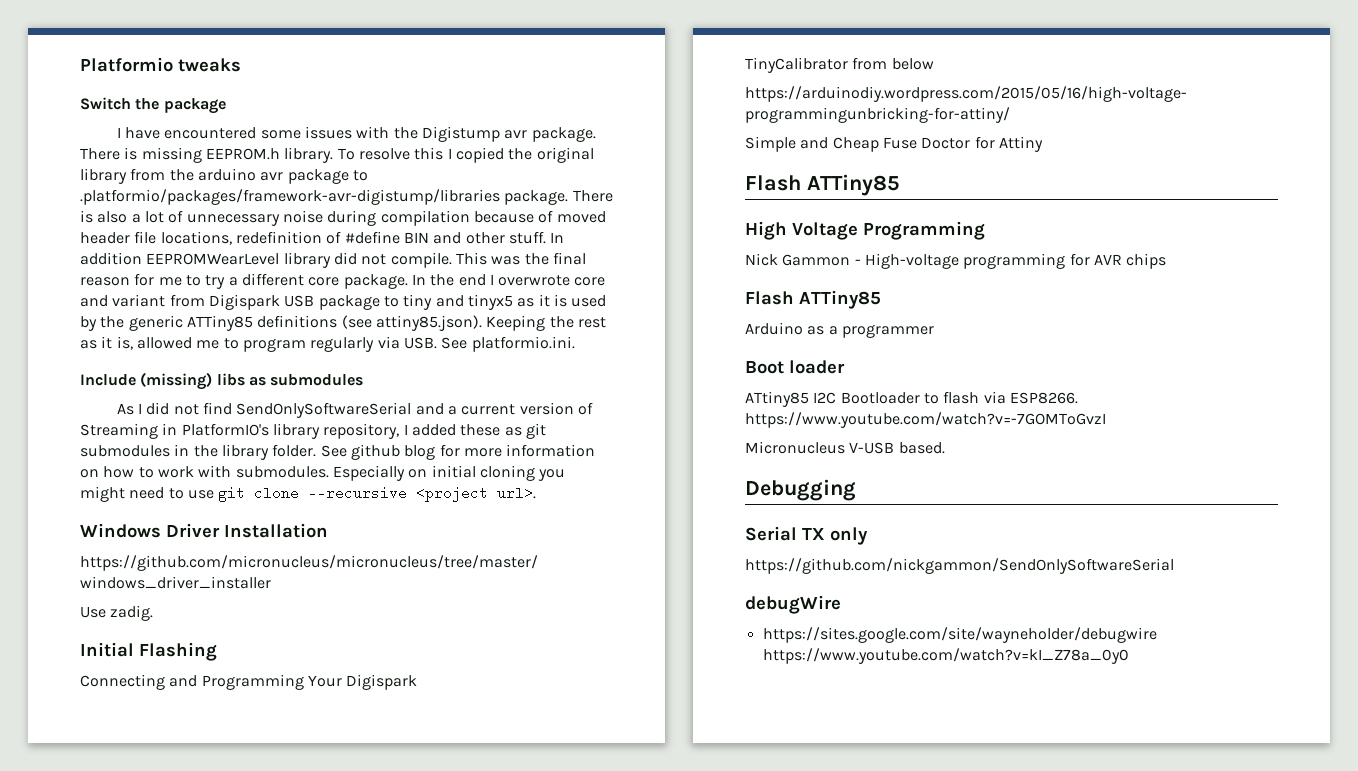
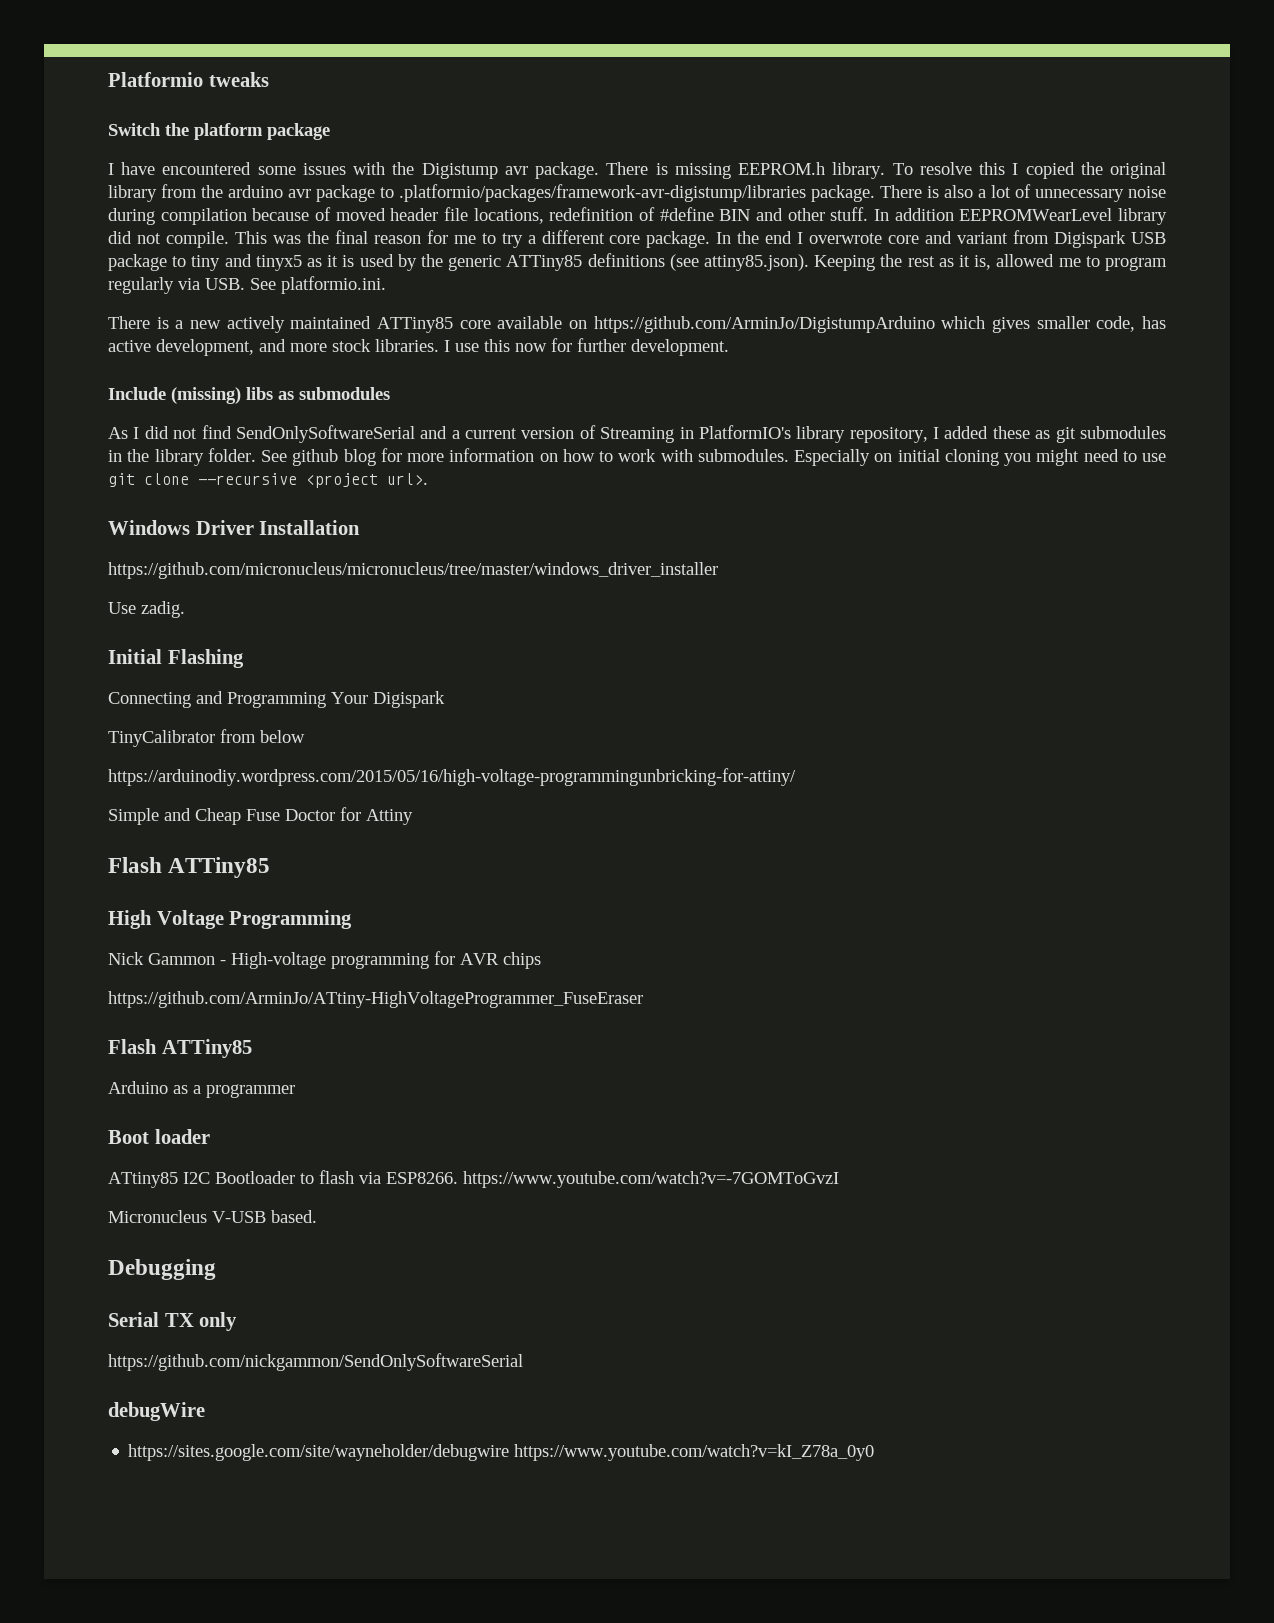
- Switch the package
+ Switch the platform package
+ There is a new actively maintained ATTiny85 core available on https://github.com/ArminJo/DigistumpArduino which gives smaller code, has active development, and more stock libraries. I use this now for further development.
+ https://github.com/ArminJo/ATtiny-HighVoltageProgrammer_FuseEraser

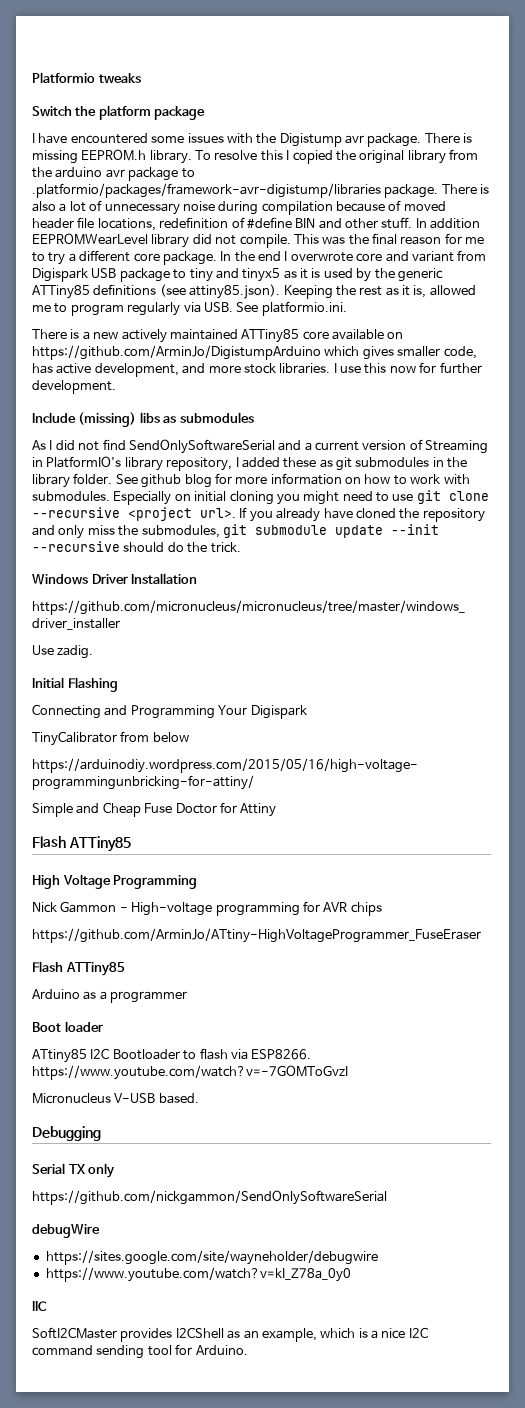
+ If you already have cloned the repository and only miss the submodules, git submodule update --init --recursive should do the trick.
- https://sites.google.com/site/wayneholder/debugwire https://www.youtube.com/watch?v=kI_Z78a_0y0
+ https://sites.google.com/site/wayneholder/debugwire
+ https://www.youtube.com/watch?v=kI_Z78a_0y0
+ IIC
+ SoftI2CMaster provides I2CShell as an example, which is a nice I2C command sending tool for Arduino.

